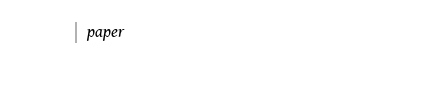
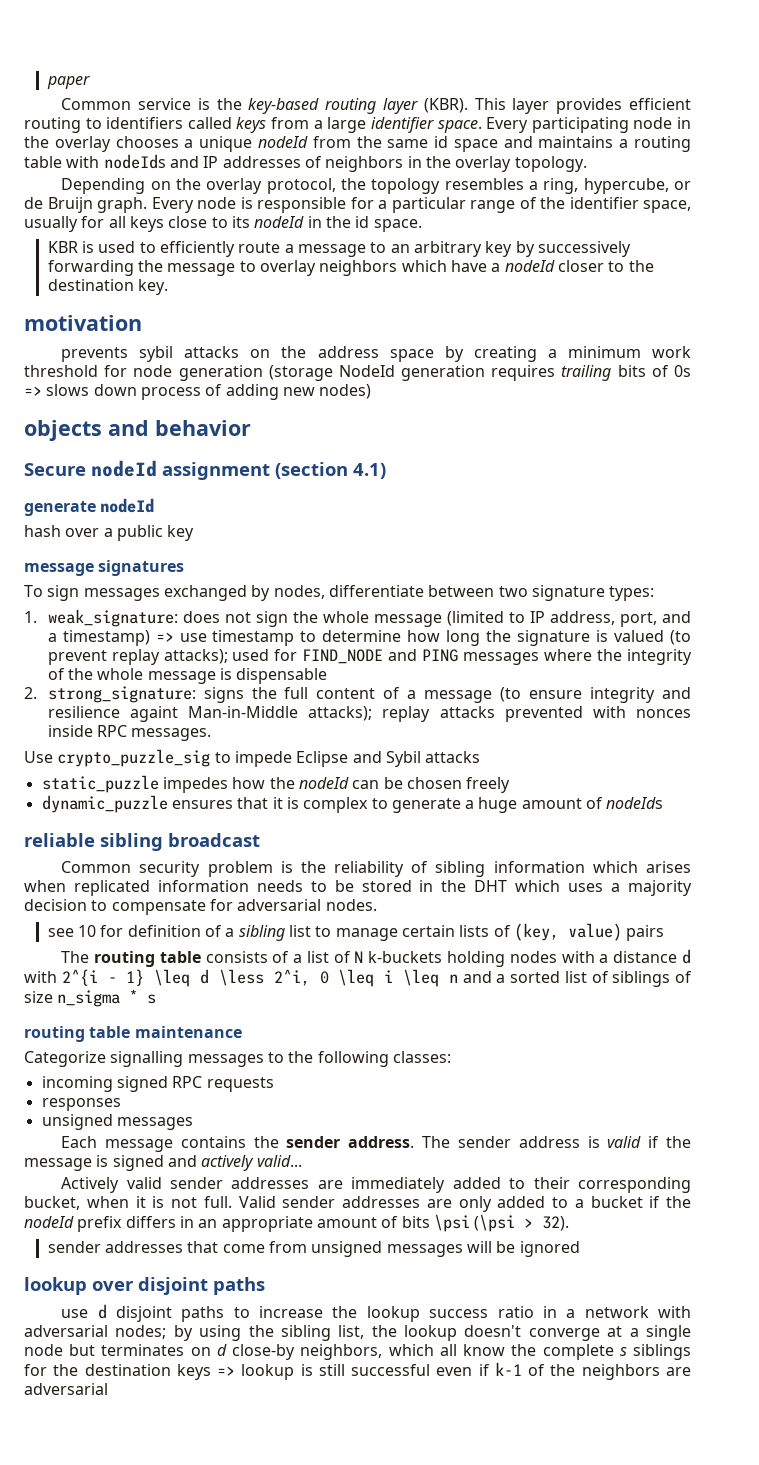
+ Common service is the key-based routing layer (KBR). This layer provides efficient routing to identifiers called keys from a large identifier space. Every participating node in the overlay chooses a unique nodeId from the same id space and maintains a routing table with nodeIds and IP addresses of neighbors in the overlay topology.
+ Depending on the overlay protocol, the topology resembles a ring, hypercube, or de Bruijn graph. Every node is responsible for a particular range of the identifier space, usually for all keys close to its nodeId in the id space.
+ KBR is used to efficiently route a message to an arbitrary key by successively forwarding the message to overlay neighbors which have a nodeId closer to the destination key.
+ motivation
+ prevents sybil attacks on the address space by creating a minimum work threshold for node generation (storage NodeId generation requires trailing bits of 0s => slows down process of adding new nodes)
+ objects and behavior
+ Secure nodeId assignment (section 4.1)
+ generate nodeId
+ hash over a public key
+ message signatures
+ To sign messages exchanged by nodes, differentiate between two signature types:
+ 1. weak_signature: does not sign the whole message (limited to IP address, port, and a timestamp) => use timestamp to determine how long the signature is valued (to prevent replay attacks); used for FIND_NODE and PING messages where the integrity of the whole message is dispensable
+ 2. strong_signature: signs the full content of a message (to ensure integrity and resilience againt Man-in-Middle attacks); replay attacks prevented with nonces inside RPC messages.
+ Use crypto_puzzle_sig to impede Eclipse and Sybil attacks
+ static_puzzle impedes how the nodeId can be chosen freely
+ dynamic_puzzle ensures that it is complex to generate a huge amount of nodeIds
+ reliable sibling broadcast
+ Common security problem is the reliability of sibling information which arises when replicated information needs to be stored in the DHT which uses a majority decision to compensate for adversarial nodes.
+ see 10 for definition of a sibling list to manage certain lists of (key, value) pairs
+ The routing table consists of a list of N k-buckets holding nodes with a distance d with 2^{i - 1} \leq d \less 2^i, 0 \leq i \leq n and a sorted list of siblings of size n_sigma * s
+ routing table maintenance
+ Categorize signalling messages to the following classes:
+ incoming signed RPC requests
+ responses
+ unsigned messages
+ Each message contains the sender address. The sender address is valid if the message is signed and actively valid...
+ Actively valid sender addresses are immediately added to their corresponding bucket, when it is not full. Valid sender addresses are only added to a bucket if the nodeId prefix differs in an appropriate amount of bits \psi (\psi > 32).
+ sender addresses that come from unsigned messages will be ignored
+ lookup over disjoint paths
+ use d disjoint paths to increase the lookup success ratio in a network with adversarial nodes; by using the sibling list, the lookup doesn't converge at a single node but terminates on d close-by neighbors, which all know the complete s siblings for the destination keys => lookup is still successful even if k-1 of the neighbors are adversarial

